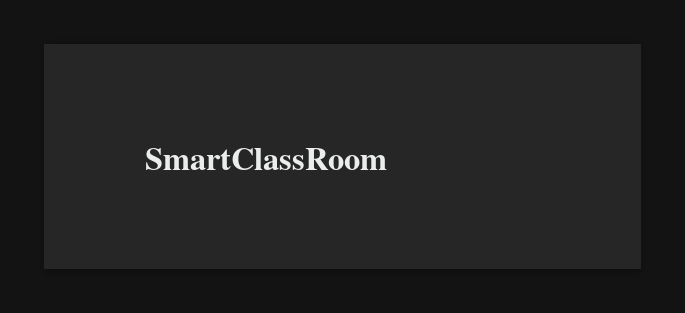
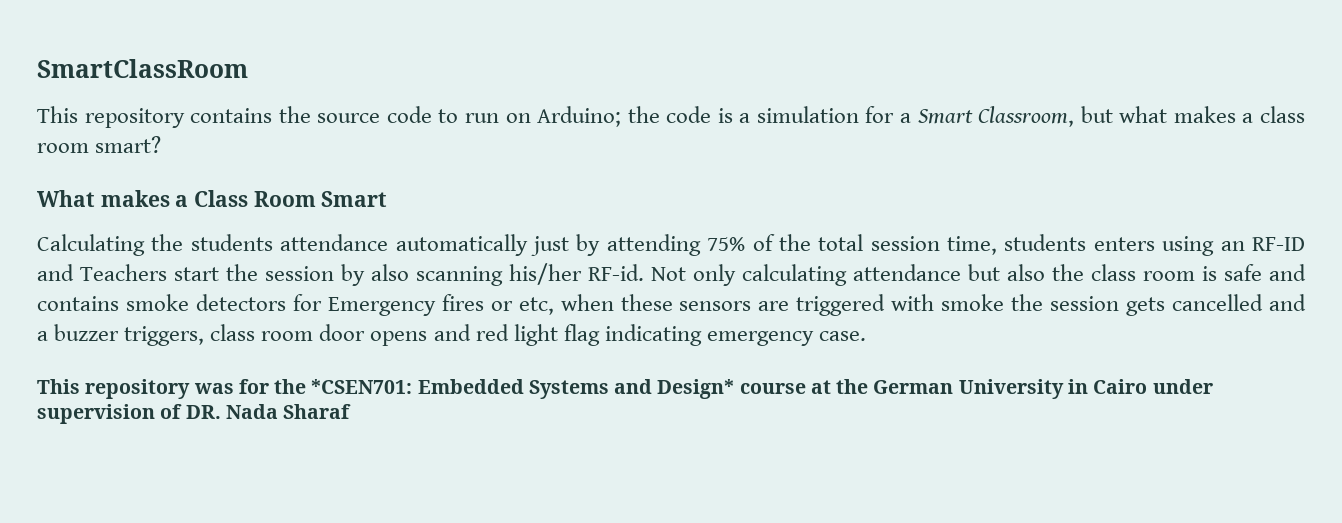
+ This repository contains the source code to run on Arduino; the code is a simulation for a Smart Classroom, but what makes a class room smart?
+ What makes a Class Room Smart
+ Calculating the students attendance automatically just by attending 75% of the total session time, students enters using an RF-ID and Teachers start the session by also scanning his/her RF-id. Not only calculating attendance but also the class room is safe and contains smoke detectors for Emergency fires or etc, when these sensors are triggered with smoke the session gets cancelled and a buzzer triggers, class room door opens and red light flag indicating emergency case.
+ This repository was for the *CSEN701: Embedded Systems and Design* course at the German University in Cairo under supervision of DR. Nada Sharaf

